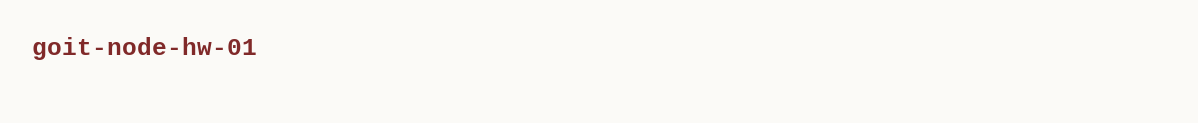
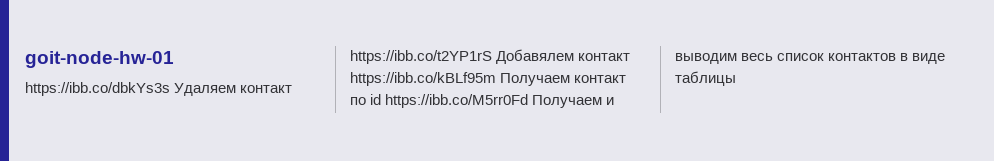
+ https://ibb.co/dbkYs3s Удаляем контакт https://ibb.co/t2YP1rS Добавялем контакт https://ibb.co/kBLf95m Получаем контакт по id https://ibb.co/M5rr0Fd Получаем и выводим весь список контактов в виде таблицы

